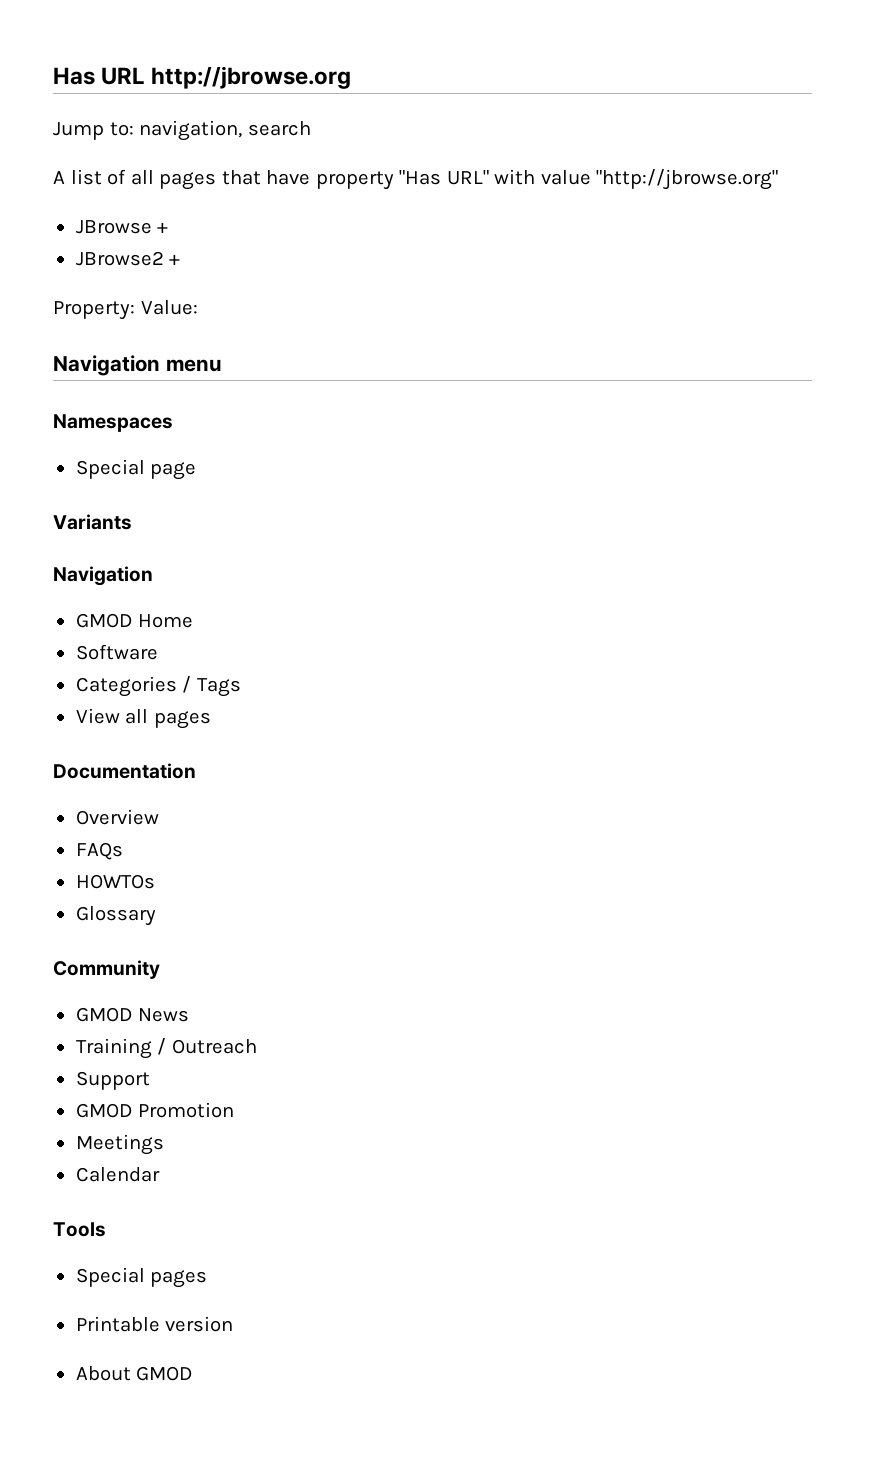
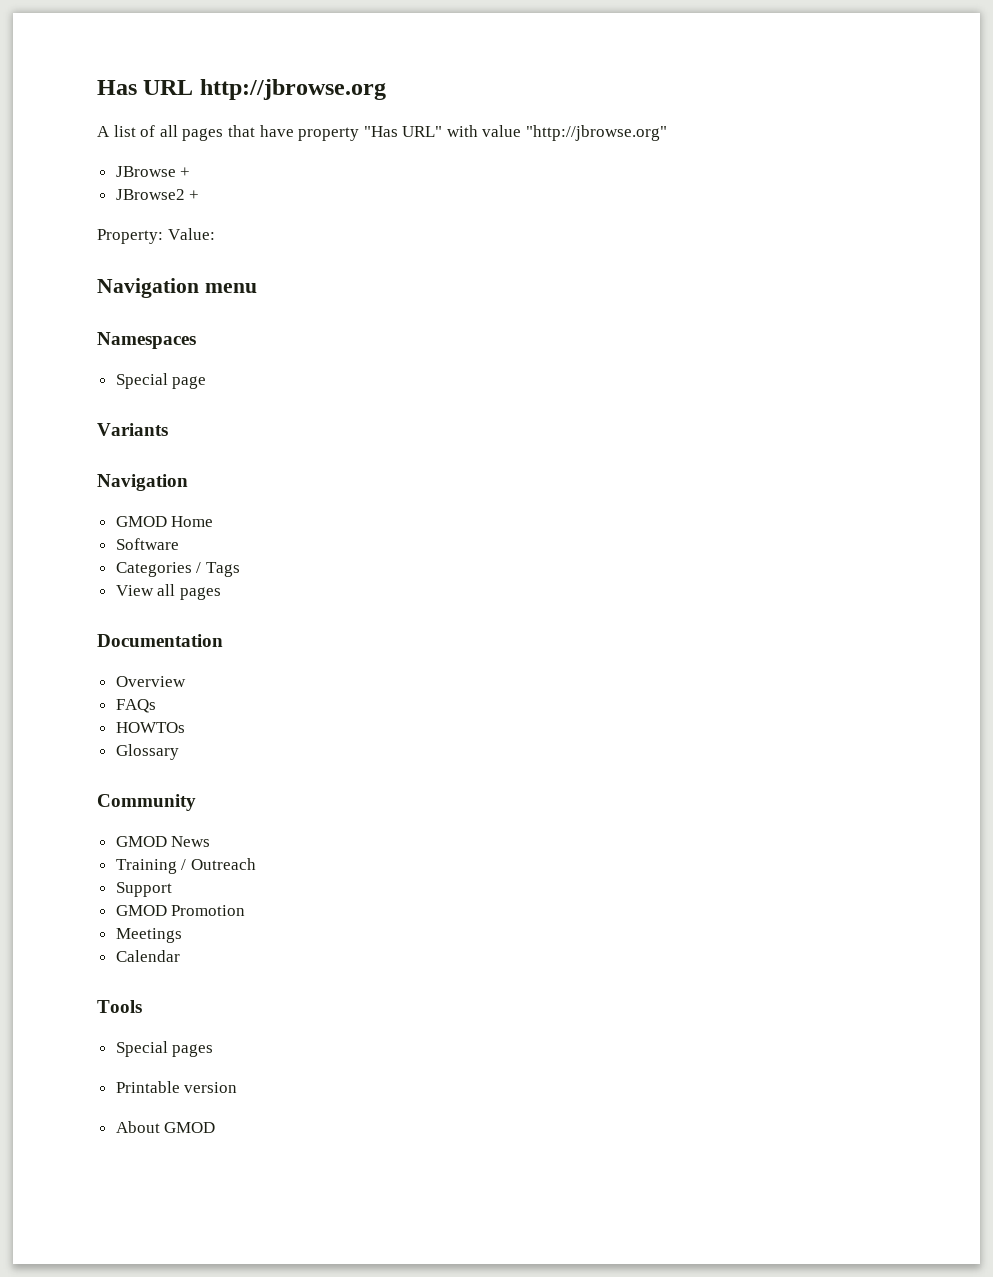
- Jump to: navigation, search

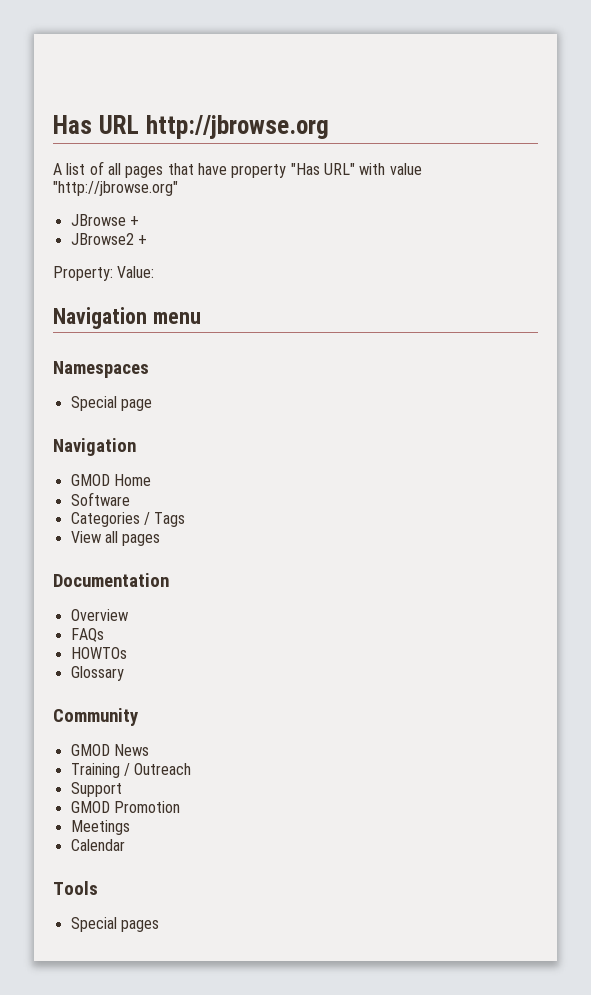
- Variants
- Printable version
- About GMOD

